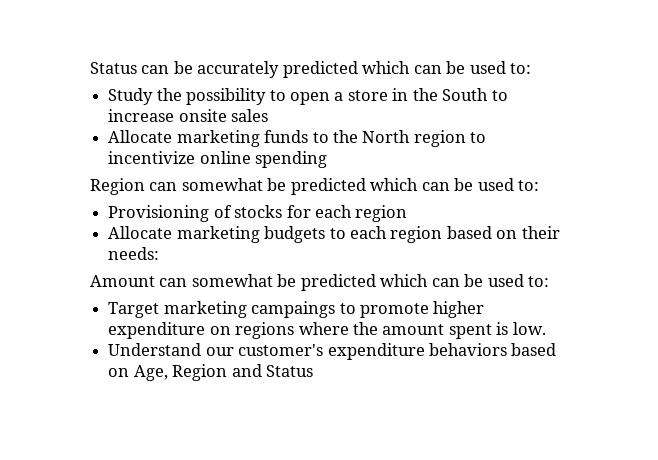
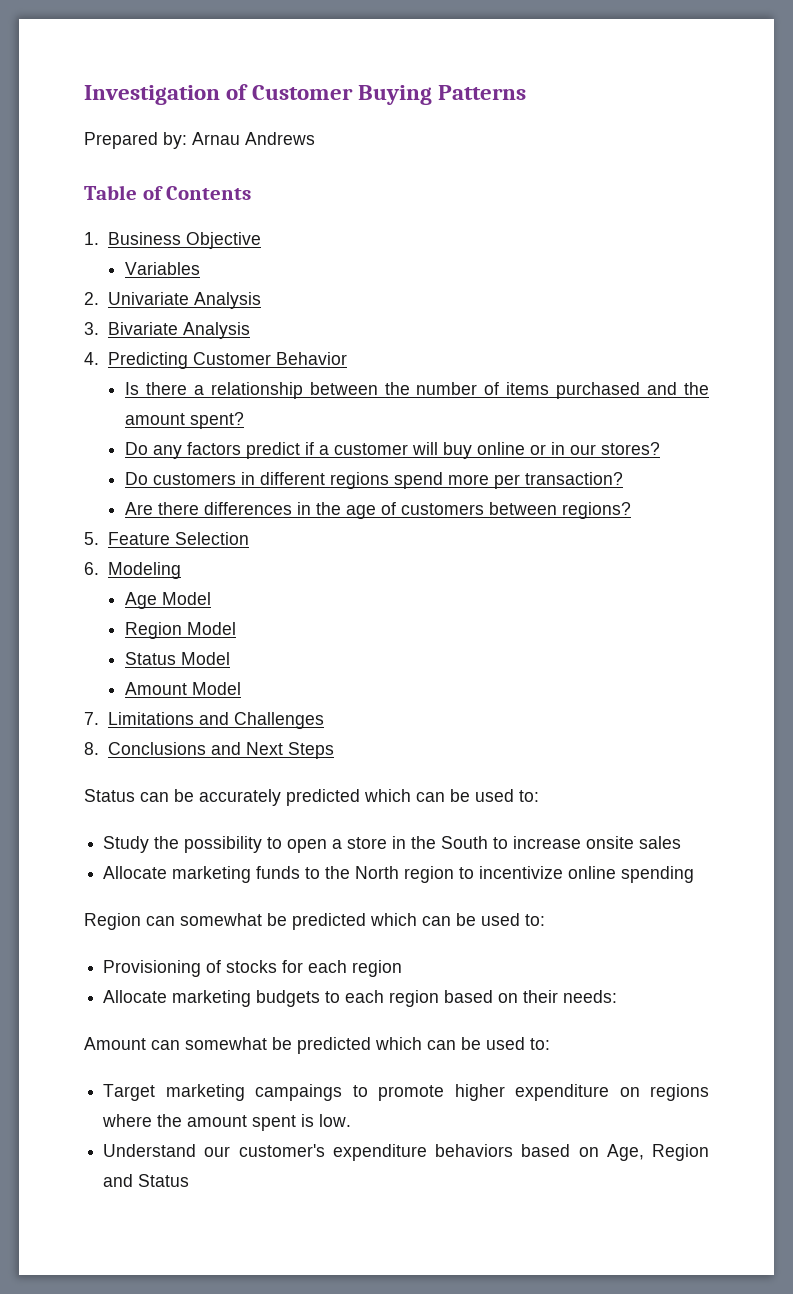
+ Investigation of Customer Buying Patterns
+ Prepared by: Arnau Andrews
+ Table of Contents
+ 1. Business Objective
+ Variables
+ 2. Univariate Analysis
+ 3. Bivariate Analysis
+ 4. Predicting Customer Behavior
+ Is there a relationship between the number of items purchased and the amount spent?
+ Do any factors predict if a customer will buy online or in our stores?
+ Do customers in different regions spend more per transaction?
+ Are there differences in the age of customers between regions?
+ 5. Feature Selection
+ 6. Modeling
+ Age Model
+ Region Model
+ Status Model
+ Amount Model
+ 7. Limitations and Challenges
+ 8. Conclusions and Next Steps

